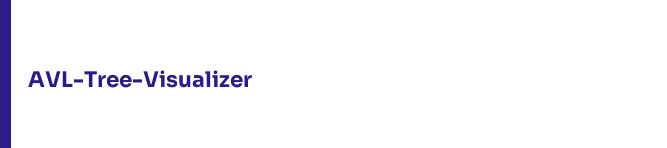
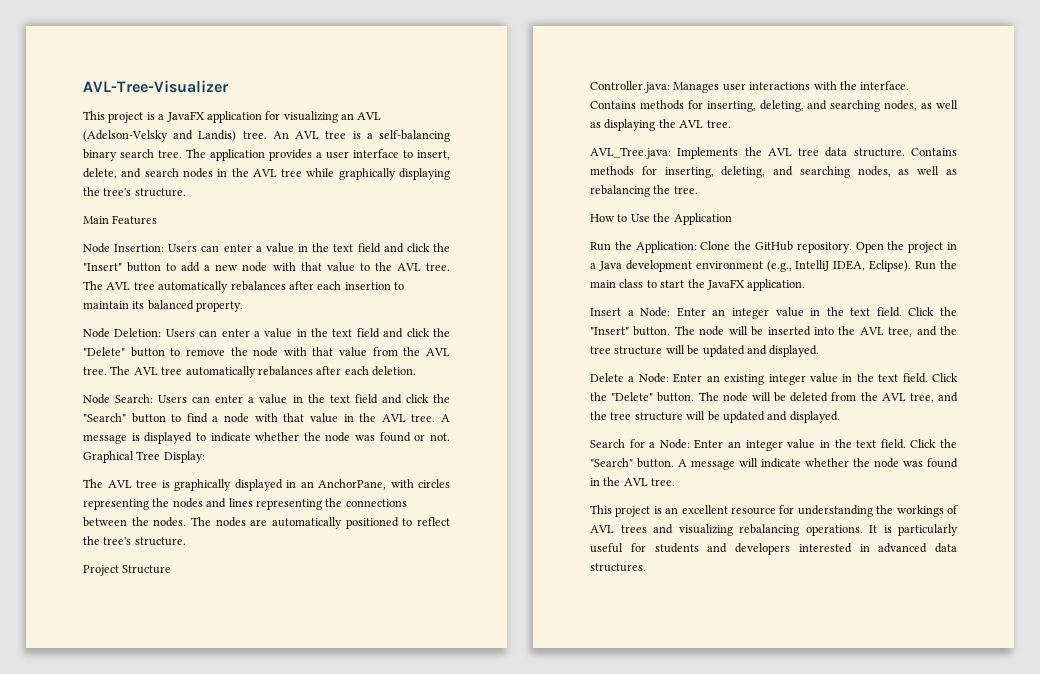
+ This project is a JavaFX application for visualizing an AVL (Adelson-Velsky and Landis) tree. An AVL tree is a self-balancing binary search tree. The application provides a user interface to insert, delete, and search nodes in the AVL tree while graphically displaying the tree's structure.
+ Main Features
+ Node Insertion: Users can enter a value in the text field and click the "Insert" button to add a new node with that value to the AVL tree. The AVL tree automatically rebalances after each insertion to maintain its balanced property.
+ Node Deletion: Users can enter a value in the text field and click the "Delete" button to remove the node with that value from the AVL tree. The AVL tree automatically rebalances after each deletion.
+ Node Search: Users can enter a value in the text field and click the "Search" button to find a node with that value in the AVL tree. A message is displayed to indicate whether the node was found or not. Graphical Tree Display:
+ The AVL tree is graphically displayed in an AnchorPane, with circles representing the nodes and lines representing the connections between the nodes. The nodes are automatically positioned to reflect the tree's structure.
+ Project Structure
+ Controller.java: Manages user interactions with the interface. Contains methods for inserting, deleting, and searching nodes, as well as displaying the AVL tree.
+ AVL_Tree.java: Implements the AVL tree data structure. Contains methods for inserting, deleting, and searching nodes, as well as rebalancing the tree.
+ How to Use the Application
+ Run the Application: Clone the GitHub repository. Open the project in a Java development environment (e.g., IntelliJ IDEA, Eclipse). Run the main class to start the JavaFX application.
+ Insert a Node: Enter an integer value in the text field. Click the "Insert" button. The node will be inserted into the AVL tree, and the tree structure will be updated and displayed.
+ Delete a Node: Enter an existing integer value in the text field. Click the "Delete" button. The node will be deleted from the AVL tree, and the tree structure will be updated and displayed.
+ Search for a Node: Enter an integer value in the text field. Click the "Search" button. A message will indicate whether the node was found in the AVL tree.
+ This project is an excellent resource for understanding the workings of AVL trees and visualizing rebalancing operations. It is particularly useful for students and developers interested in advanced data structures.

